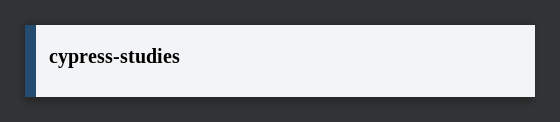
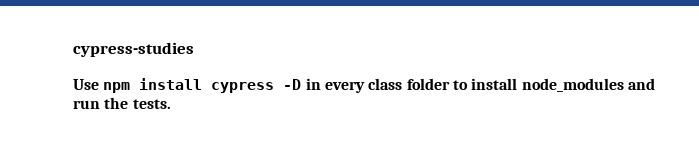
+ Use npm install cypress -D in every class folder to install node_modules and run the tests.

